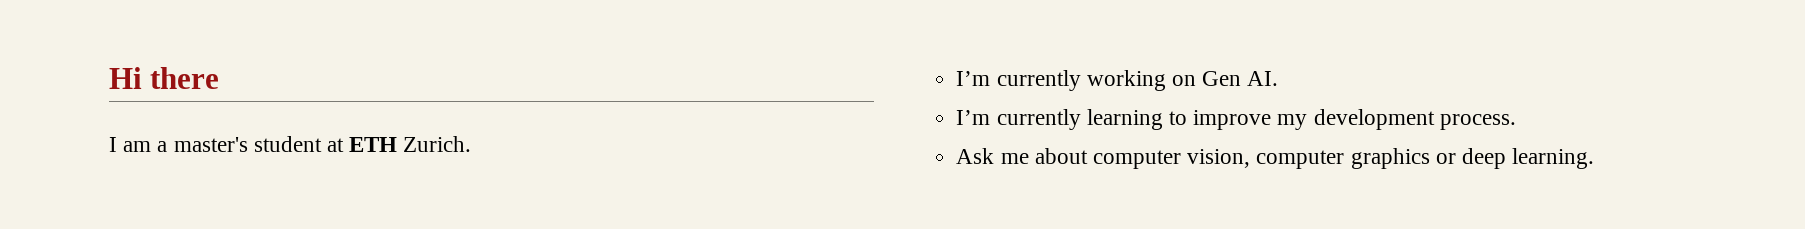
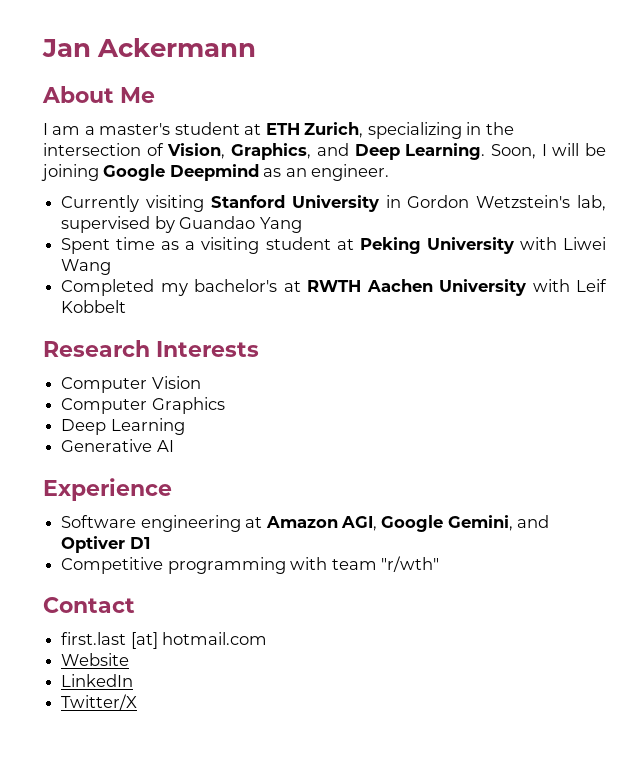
- Hi there
+ Jan Ackermann
+ About Me
- I am a master's student at ETH Zurich.
- I’m currently working on Gen AI.
- I’m currently learning to improve my development process.
- Ask me about computer vision, computer graphics or deep learning.
+ I am a master's student at ETH Zurich, specializing in the intersection of Vision, Graphics, and Deep Learning. Soon, I will be joining Google Deepmind as an engineer.
+ Currently visiting Stanford University in Gordon Wetzstein's lab, supervised by Guandao Yang
+ Spent time as a visiting student at Peking University with Liwei Wang
+ Completed my bachelor's at RWTH Aachen University with Leif Kobbelt
+ Research Interests
+ Computer Vision
+ Computer Graphics
+ Deep Learning
+ Generative AI
+ Experience
+ Software engineering at Amazon AGI, Google Gemini, and Optiver D1
+ Competitive programming with team "r/wth"
+ Contact
+ first.last [at] hotmail.com
+ Website
+ LinkedIn
+ Twitter/X

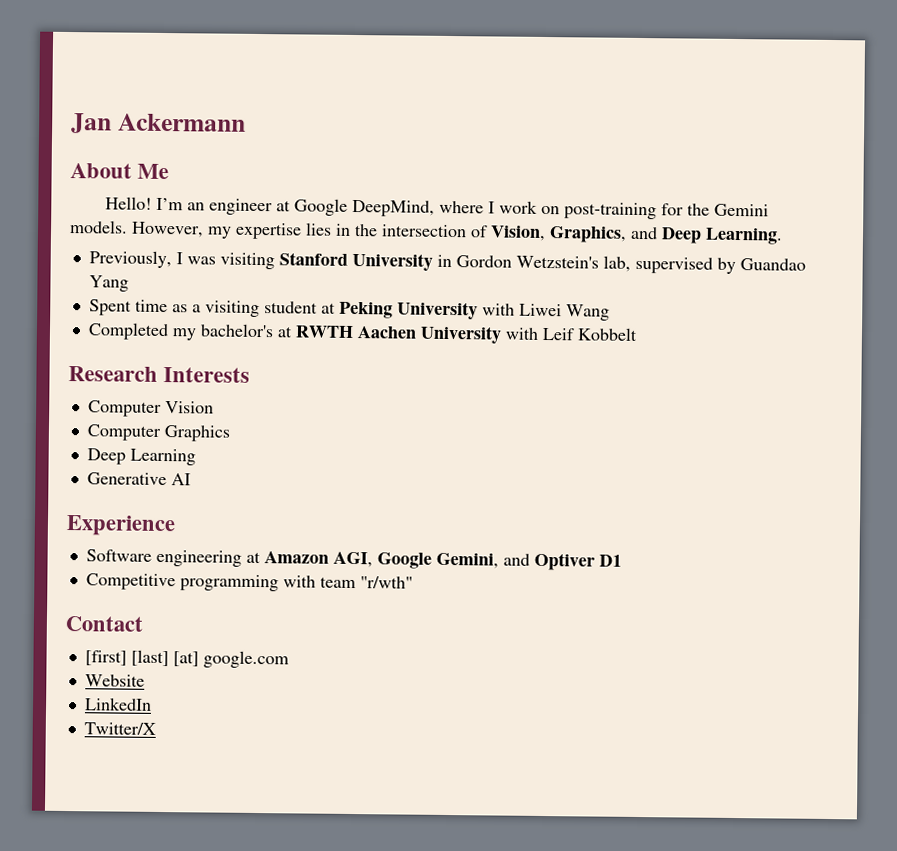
- I am a master's student at ETH Zurich, specializing in the intersection of Vision, Graphics, and Deep Learning. Soon, I will be joining Google Deepmind as an engineer.
- Currently visiting Stanford University in Gordon Wetzstein's lab, supervised by Guandao Yang
+ Hello! I’m an engineer at Google DeepMind, where I work on post-training for the Gemini models. However, my expertise lies in the intersection of Vision, Graphics, and Deep Learning.
+ Previously, I was visiting Stanford University in Gordon Wetzstein's lab, supervised by Guandao Yang
- first.last [at] hotmail.com
+ [first] [last] [at] google.com

